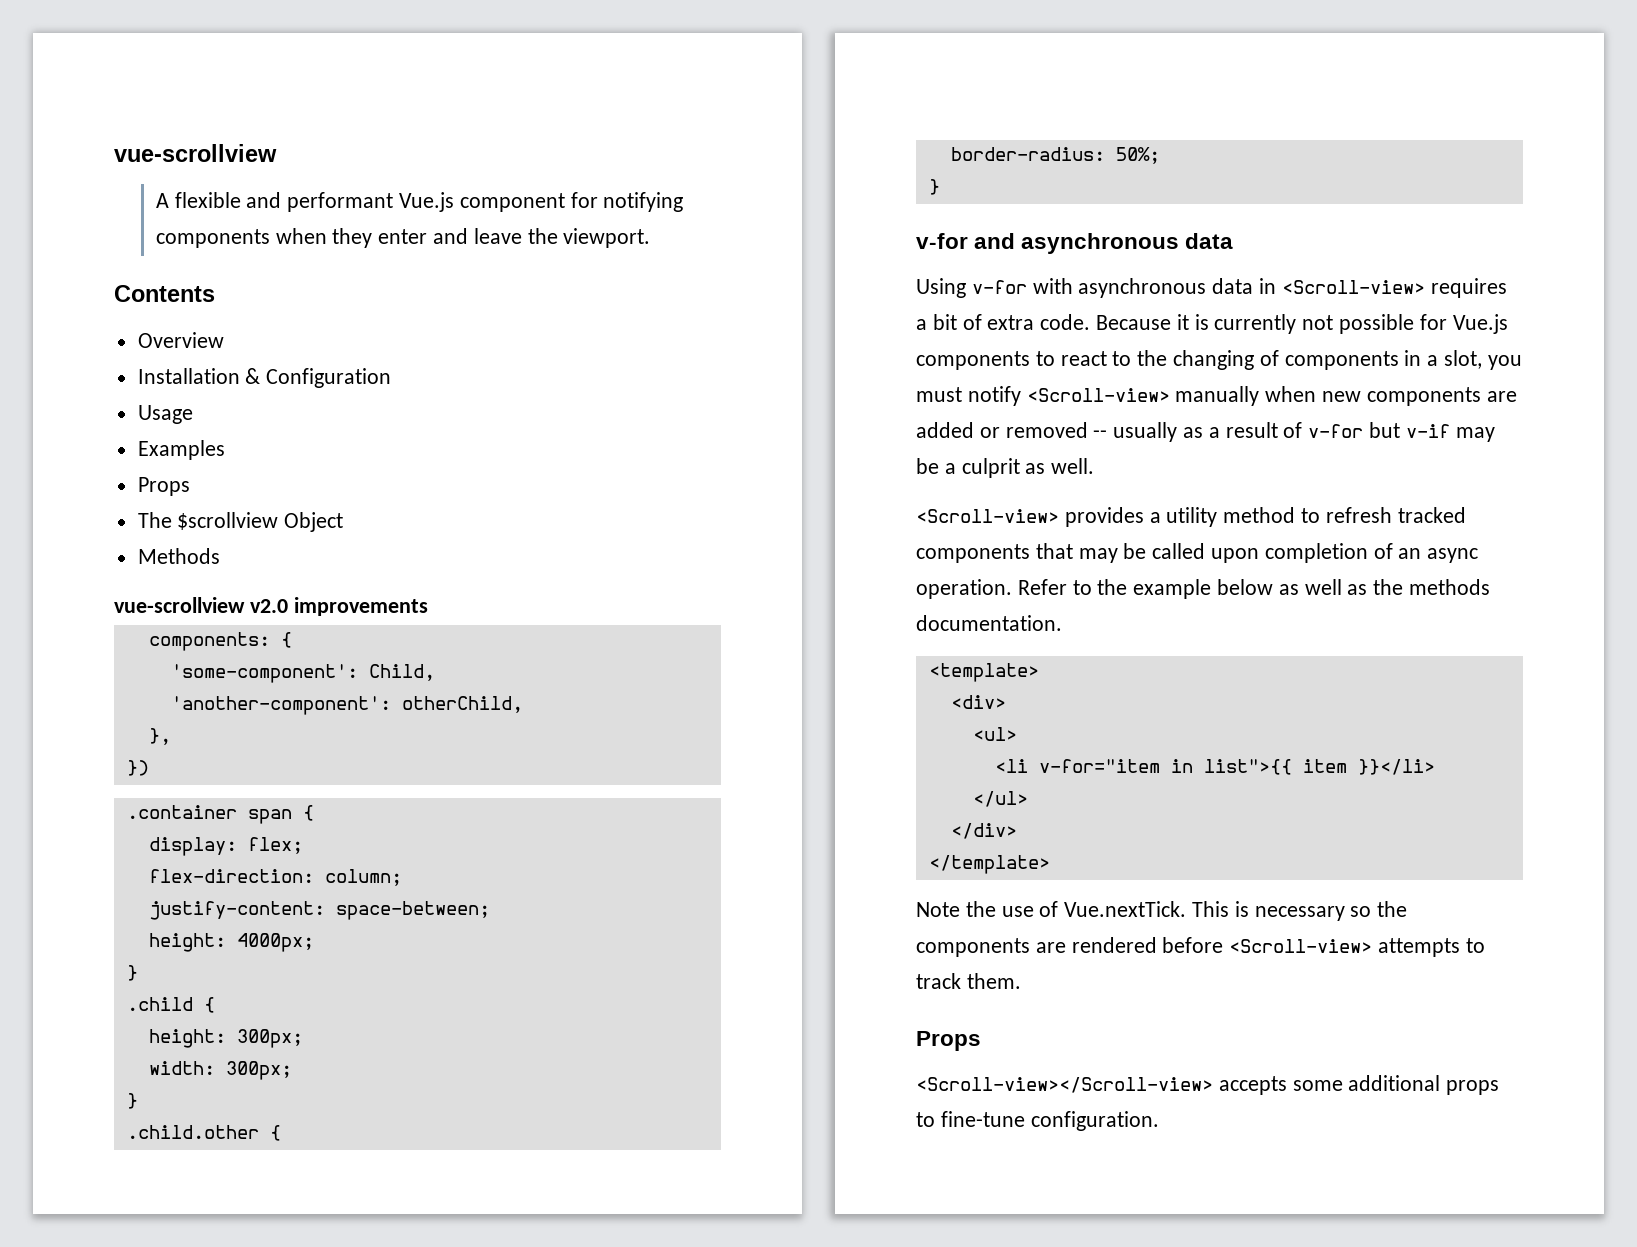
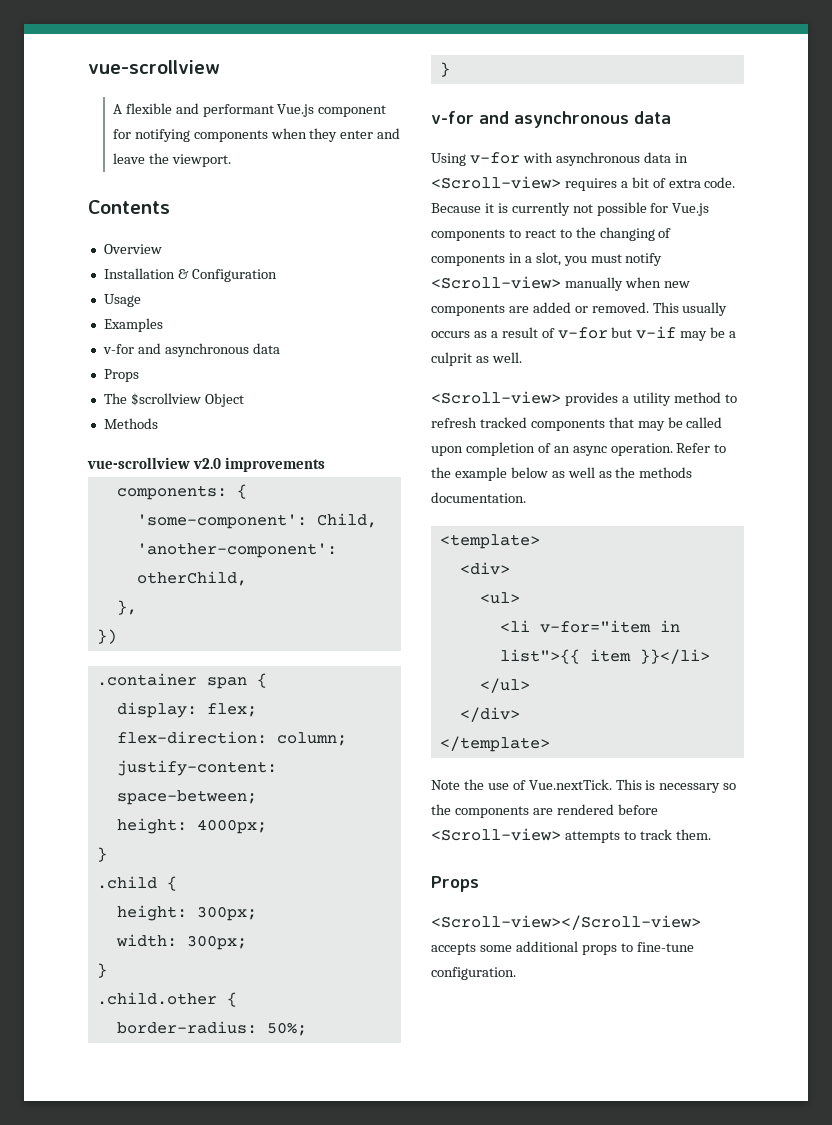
  Examples
+ v-for and asynchronous data
- Because it is currently not possible for Vue.js components to react to the changing of components in a slot, you must notify <Scroll-view> manually when new components are added or removed -- usually as a result of v-for but v-if may be a culprit as well.
+ Because it is currently not possible for Vue.js components to react to the changing of components in a slot, you must notify <Scroll-view> manually when new components are added or removed. This usually occurs as a result of v-for but v-if may be a culprit as well.

